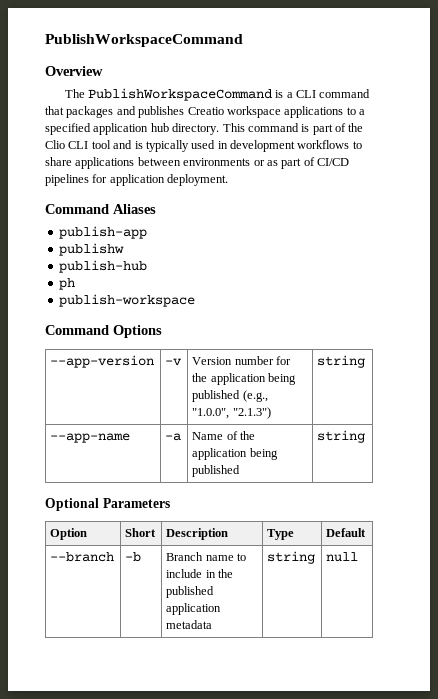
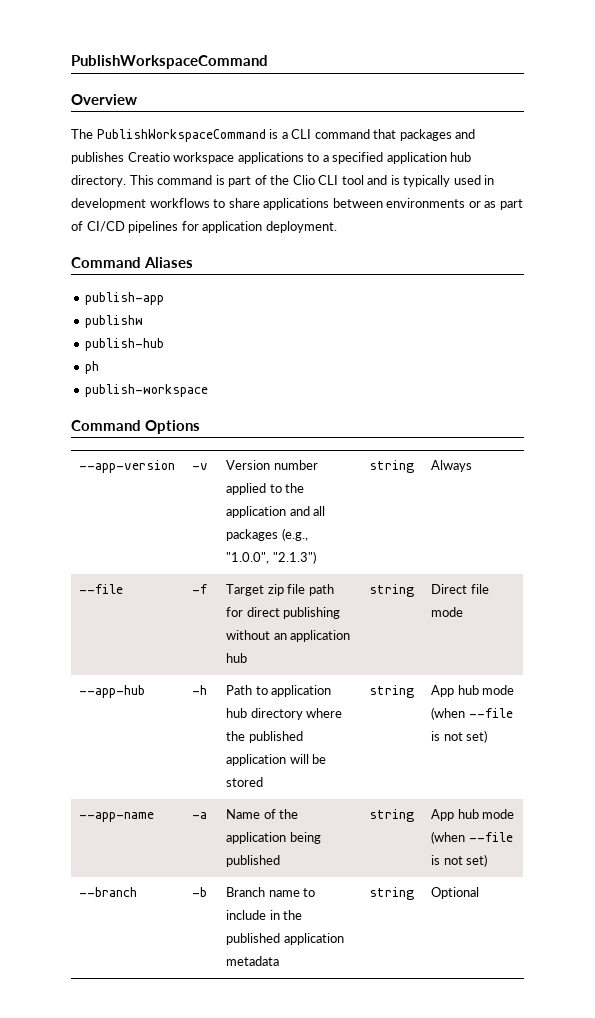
- --app-version | -v | Version number for the application being published (e.g., "1.0.0", "2.1.3") | string
+ --app-version | -v | Version number applied to the application and all packages (e.g., "1.0.0", "2.1.3") | string | Always
+ --file | -f | Target zip file path for direct publishing without an application hub | string | Direct file mode
+ --app-hub | -h | Path to application hub directory where the published application will be stored | string | App hub mode (when --file is not set)
- --app-name | -a | Name of the application being published | string
- Optional Parameters
- Option | Short | Description | Type | Default
+ --app-name | -a | Name of the application being published | string | App hub mode (when --file is not set)
- --branch | -b | Branch name to include in the published application metadata | string | null
+ --branch | -b | Branch name to include in the published application metadata | string | Optional

